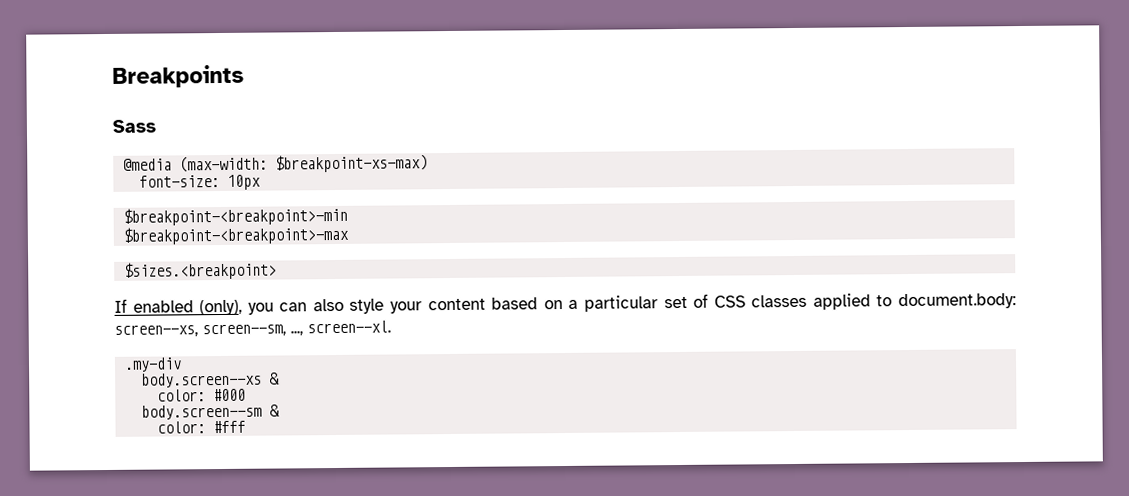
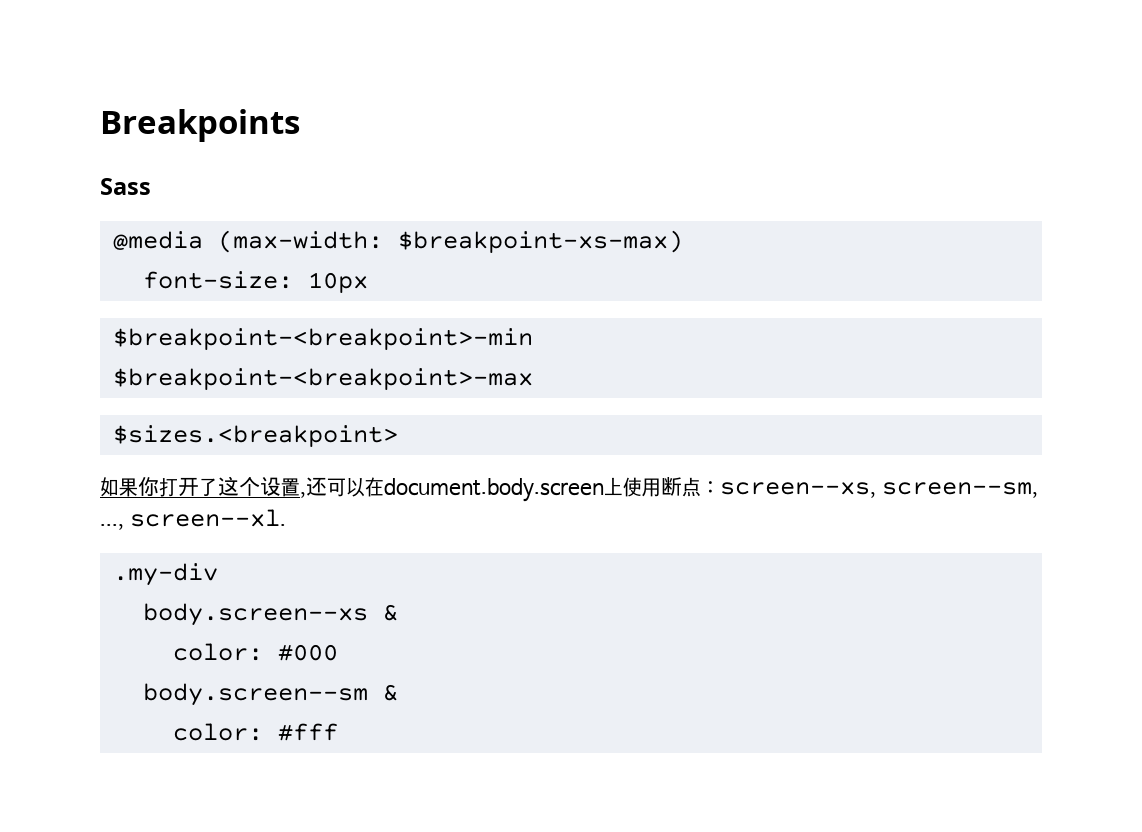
- If enabled (only), you can also style your content based on a particular set of CSS classes applied to document.body: screen--xs, screen--sm, ..., screen--xl.
+ 如果你打开了这个设置,还可以在document.body.screen上使用断点：screen--xs, screen--sm, ..., screen--xl.

